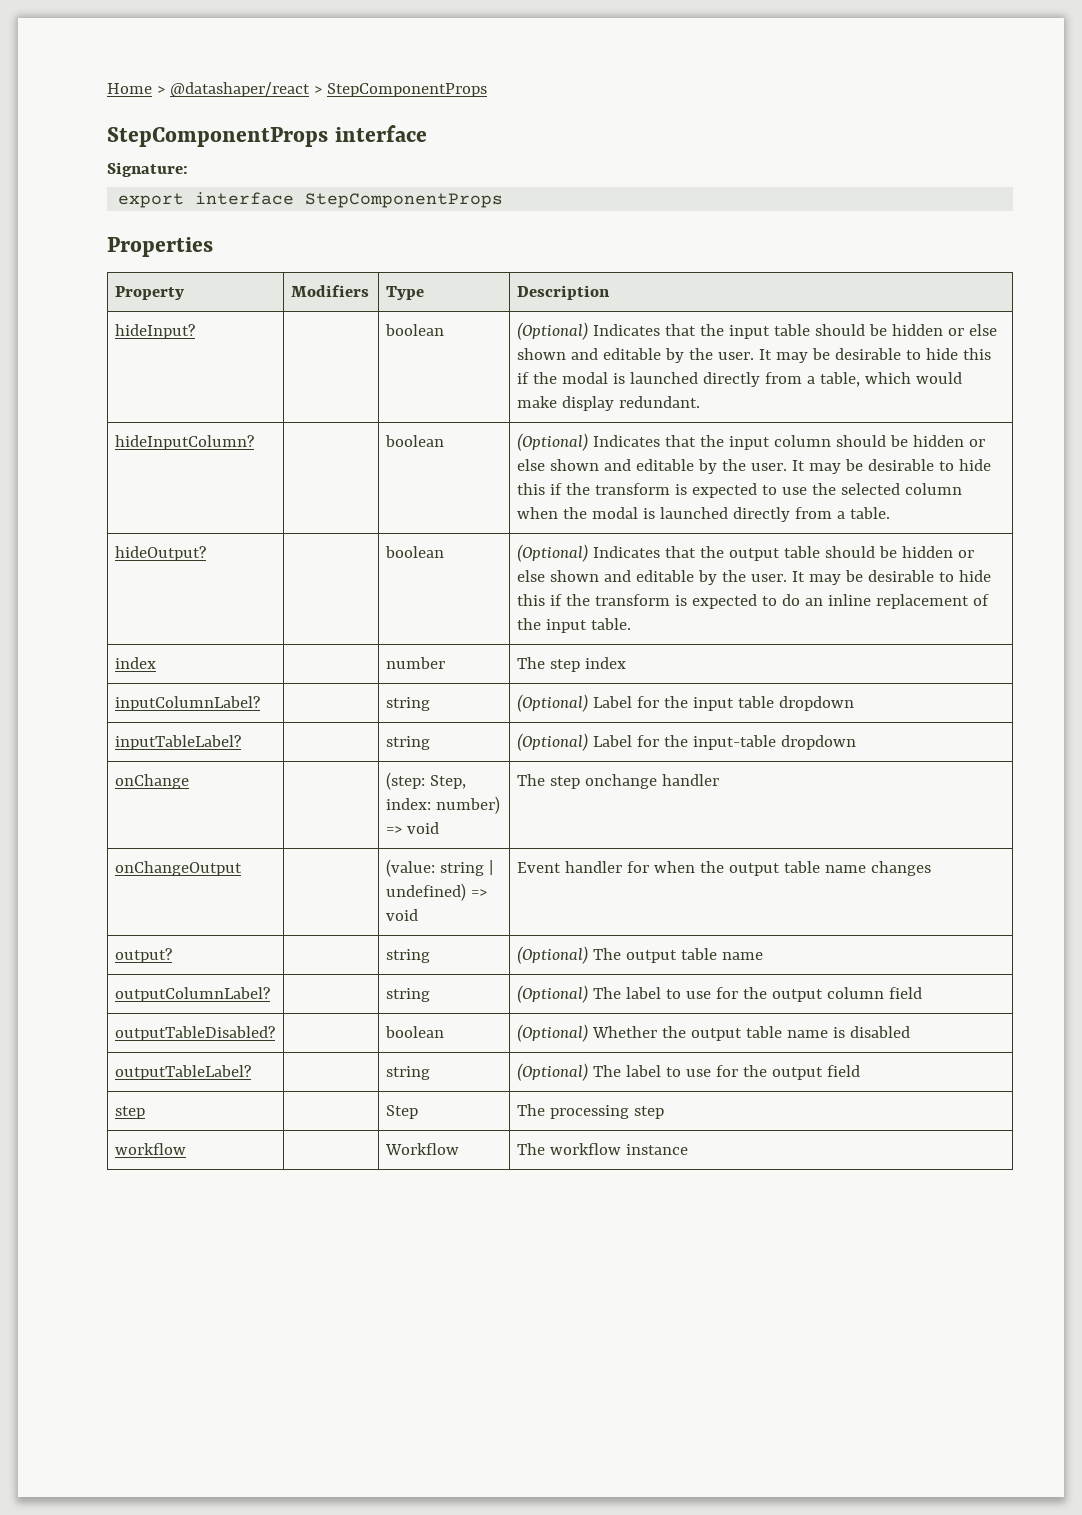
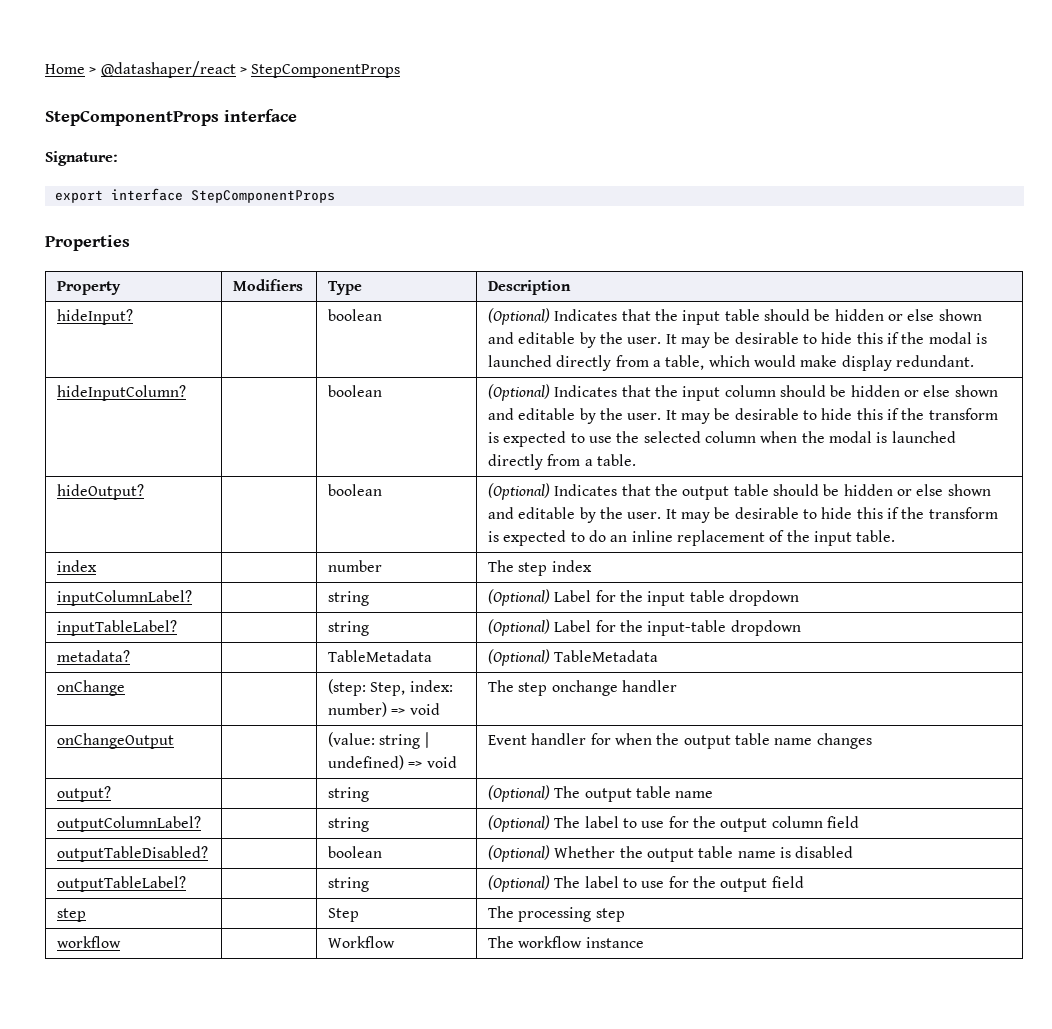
+ metadata? | | TableMetadata | (Optional) TableMetadata

